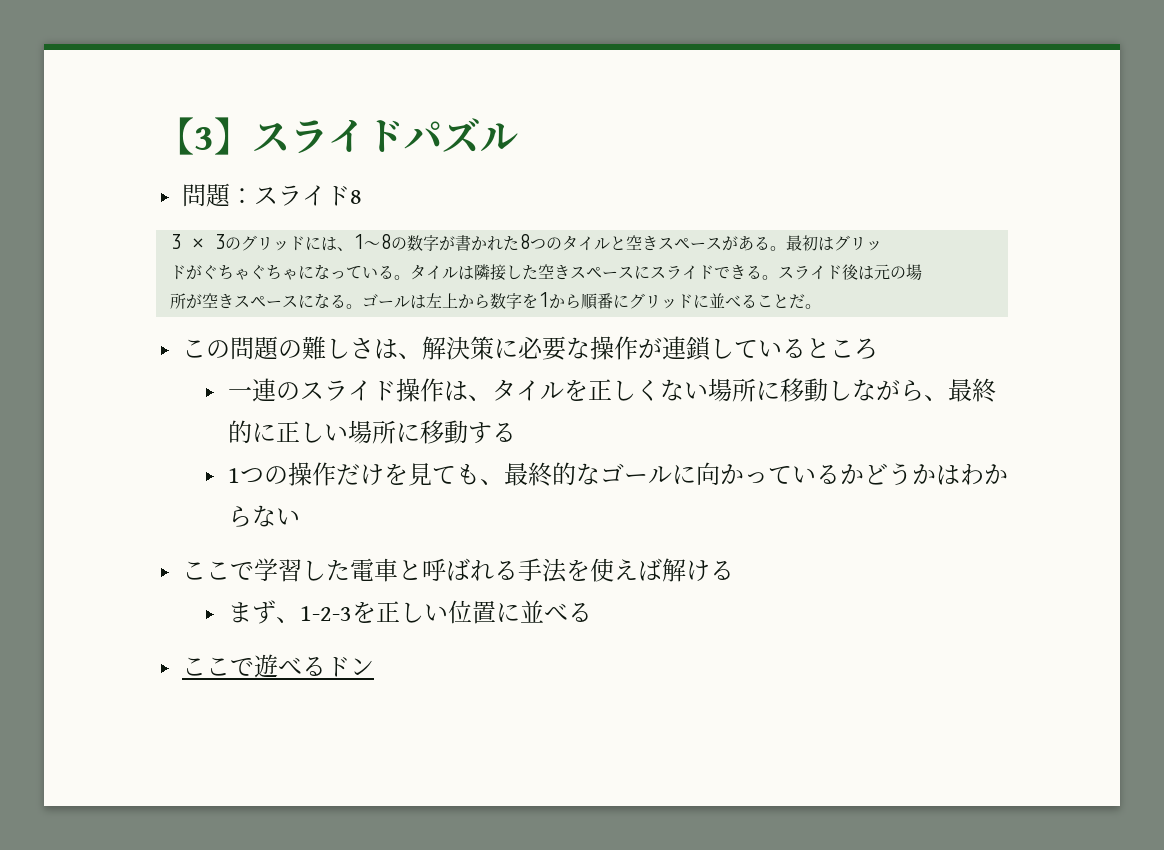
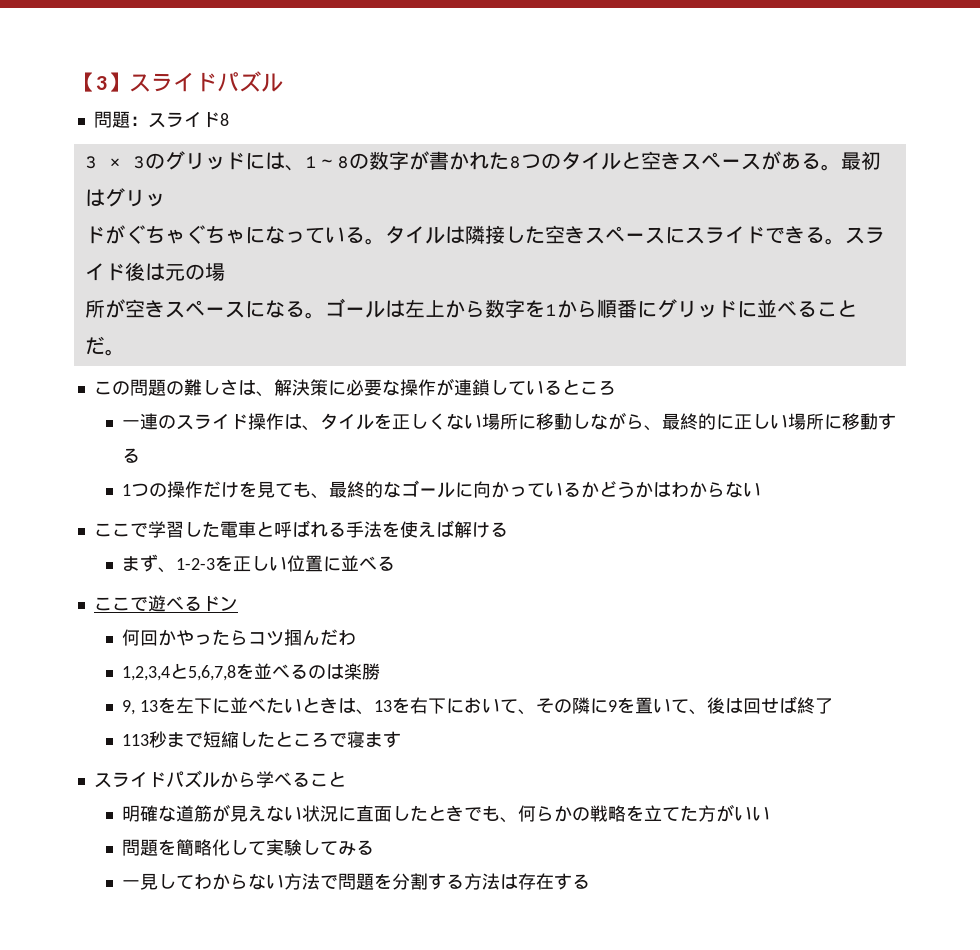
+ 何回かやったらコツ掴んだわ
+ 1,2,3,4と5,6,7,8を並べるのは楽勝
+ 9, 13を左下に並べたいときは、13を右下において、その隣に9を置いて、後は回せば終了
+ 113秒まで短縮したところで寝ます
+ スライドパズルから学べること
+ 明確な道筋が見えない状況に直面したときでも、何らかの戦略を立てた方がいい
+ 問題を簡略化して実験してみる
+ 一見してわからない方法で問題を分割する方法は存在する

